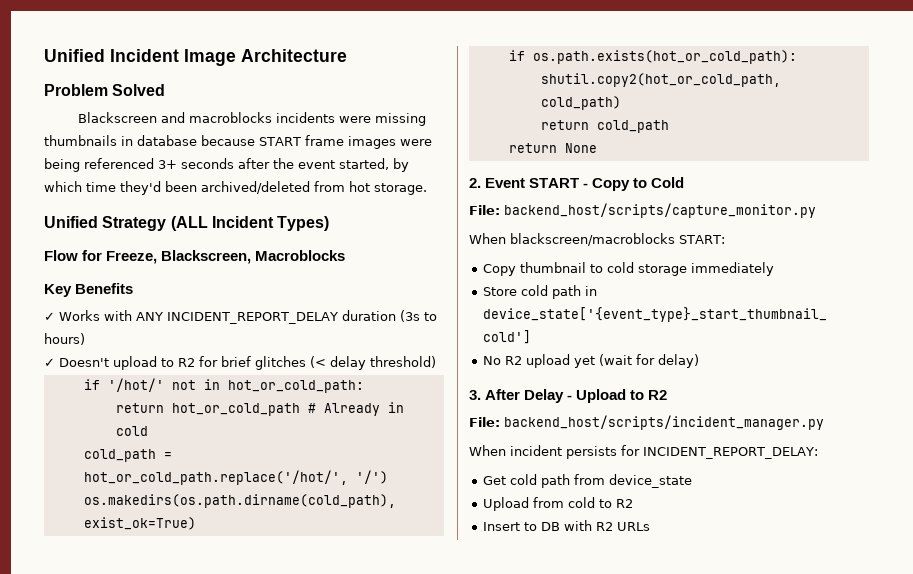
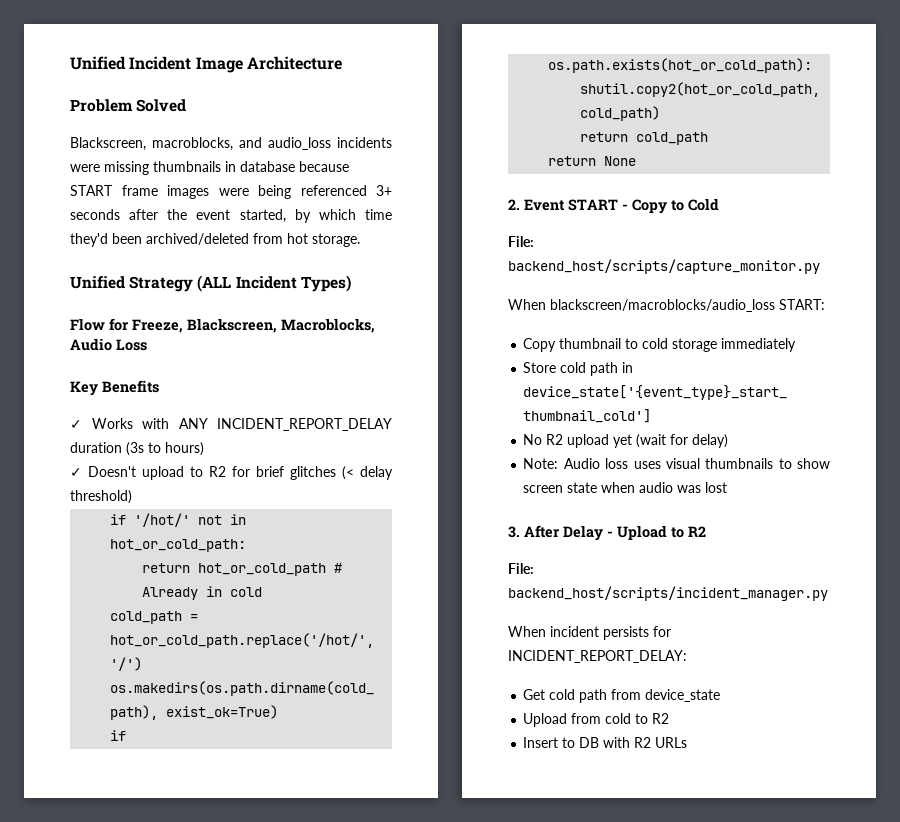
- Blackscreen and macroblocks incidents were missing thumbnails in database because START frame images were being referenced 3+ seconds after the event started, by which time they'd been archived/deleted from hot storage.
+ Blackscreen, macroblocks, and audio_loss incidents were missing thumbnails in database because START frame images were being referenced 3+ seconds after the event started, by which time they'd been archived/deleted from hot storage.
- Flow for Freeze, Blackscreen, Macroblocks
+ Flow for Freeze, Blackscreen, Macroblocks, Audio Loss
- When blackscreen/macroblocks START:
+ When blackscreen/macroblocks/audio_loss START:
+ Note: Audio loss uses visual thumbnails to show screen state when audio was lost

